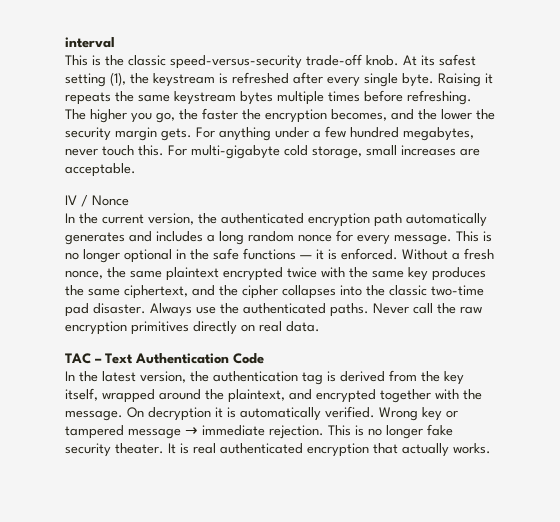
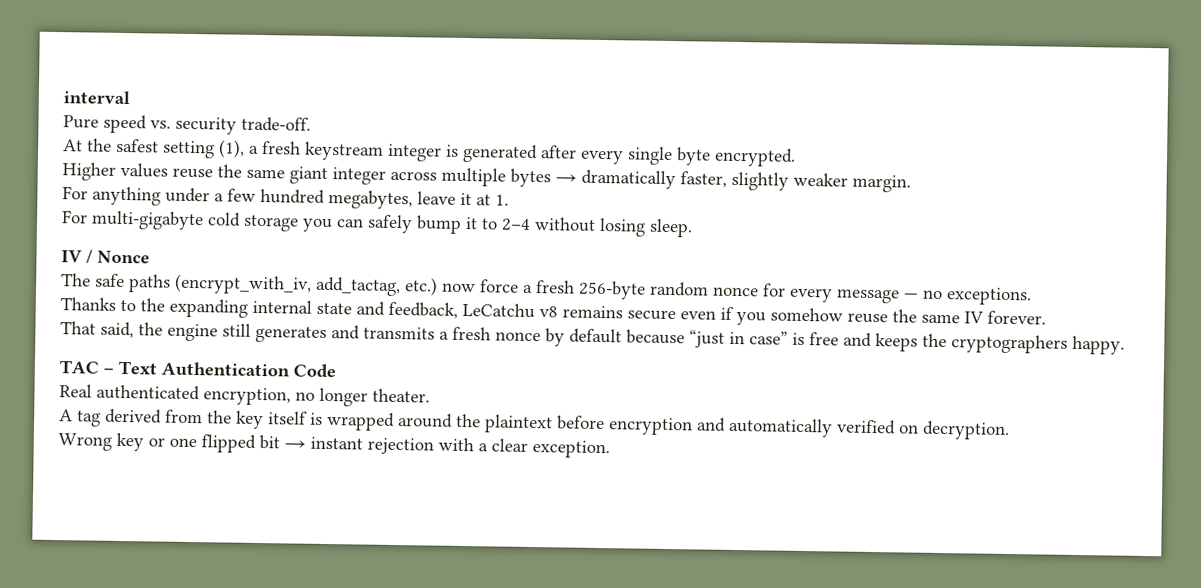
- This is the classic speed-versus-security trade-off knob. At its safest setting (1), the keystream is refreshed after every single byte. Raising it repeats the same keystream bytes multiple times before refreshing. The higher you go, the faster the encryption becomes, and the lower the security margin gets. For anything under a few hundred megabytes, never touch this. For multi-gigabyte cold storage, small increases are acceptable.
+ Pure speed vs. security trade-off.
+ At the safest setting (1), a fresh keystream integer is generated after every single byte encrypted.
+ Higher values reuse the same giant integer across multiple bytes → dramatically faster, slightly weaker margin.
+ For anything under a few hundred megabytes, leave it at 1.
+ For multi-gigabyte cold storage you can safely bump it to 2–4 without losing sleep.
  IV / Nonce
- In the current version, the authenticated encryption path automatically generates and includes a long random nonce for every message. This is no longer optional in the safe functions — it is enforced. Without a fresh nonce, the same plaintext encrypted twice with the same key produces the same ciphertext, and the cipher collapses into the classic two-time pad disaster. Always use the authenticated paths. Never call the raw encryption primitives directly on real data.
+ The safe paths (encrypt_with_iv, add_tactag, etc.) now force a fresh 256-byte random nonce for every message — no exceptions.
+ Thanks to the expanding internal state and feedback, LeCatchu v8 remains secure even if you somehow reuse the same IV forever.
+ That said, the engine still generates and transmits a fresh nonce by default because “just in case” is free and keeps the cryptographers happy.
- In the latest version, the authentication tag is derived from the key itself, wrapped around the plaintext, and encrypted together with the message. On decryption it is automatically verified. Wrong key or tampered message → immediate rejection. This is no longer fake security theater. It is real authenticated encryption that actually works.
+ Real authenticated encryption, no longer theater.
+ A tag derived from the key itself is wrapped around the plaintext before encryption and automatically verified on decryption.
+ Wrong key or one flipped bit → instant rejection with a clear exception.

